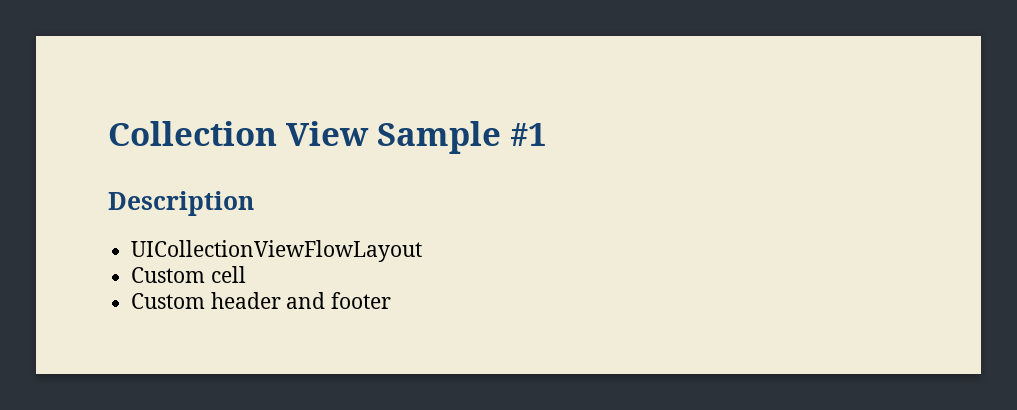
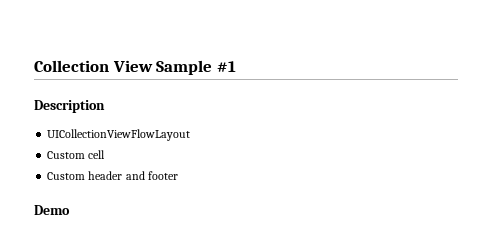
+ Demo

